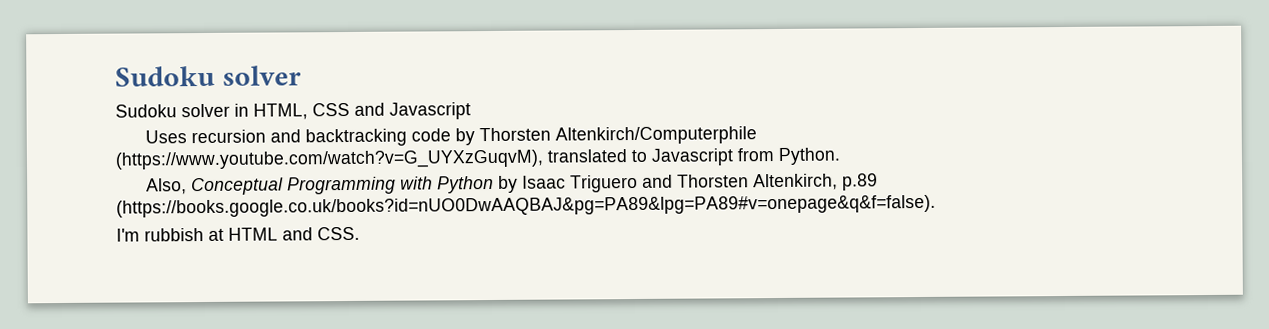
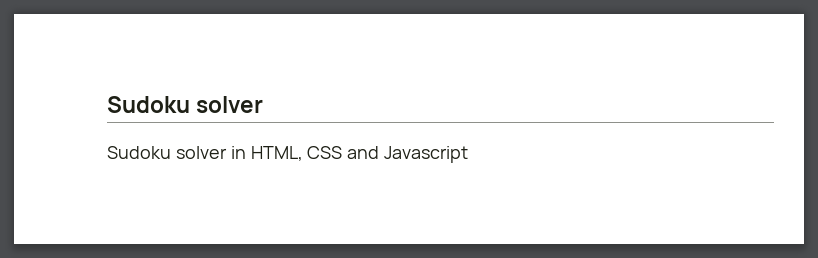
- Uses recursion and backtracking code by Thorsten Altenkirch/Computerphile (https://www.youtube.com/watch?v=G_UYXzGuqvM), translated to Javascript from Python.
- Also, Conceptual Programming with Python by Isaac Triguero and Thorsten Altenkirch, p.89 (https://books.google.co.uk/books?id=nUO0DwAAQBAJ&pg=PA89&lpg=PA89#v=onepage&q&f=false).
- I'm rubbish at HTML and CSS.

